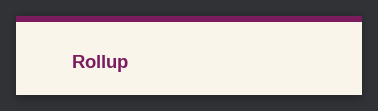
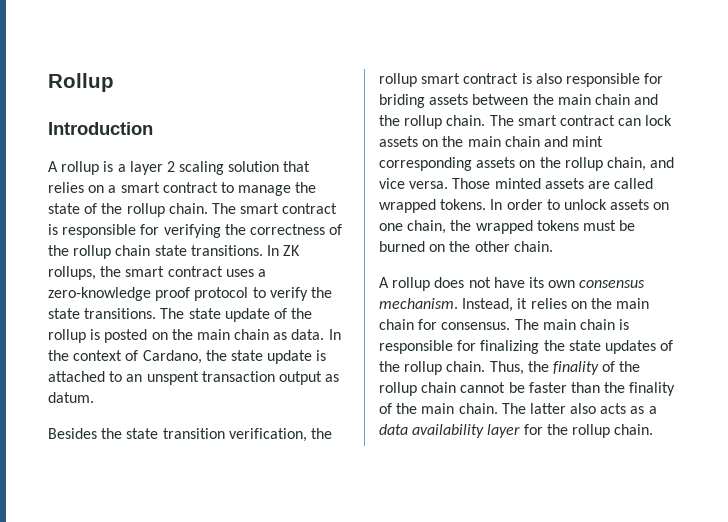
+ Introduction
+ A rollup is a layer 2 scaling solution that relies on a smart contract to manage the state of the rollup chain. The smart contract is responsible for verifying the correctness of the rollup chain state transitions. In ZK rollups, the smart contract uses a zero-knowledge proof protocol to verify the state transitions. The state update of the rollup is posted on the main chain as data. In the context of Cardano, the state update is attached to an unspent transaction output as datum.
+ Besides the state transition verification, the rollup smart contract is also responsible for briding assets between the main chain and the rollup chain. The smart contract can lock assets on the main chain and mint corresponding assets on the rollup chain, and vice versa. Those minted assets are called wrapped tokens. In order to unlock assets on one chain, the wrapped tokens must be burned on the other chain.
+ A rollup does not have its own consensus mechanism. Instead, it relies on the main chain for consensus. The main chain is responsible for finalizing the state updates of the rollup chain. Thus, the finality of the rollup chain cannot be faster than the finality of the main chain. The latter also acts as a data availability layer for the rollup chain.

